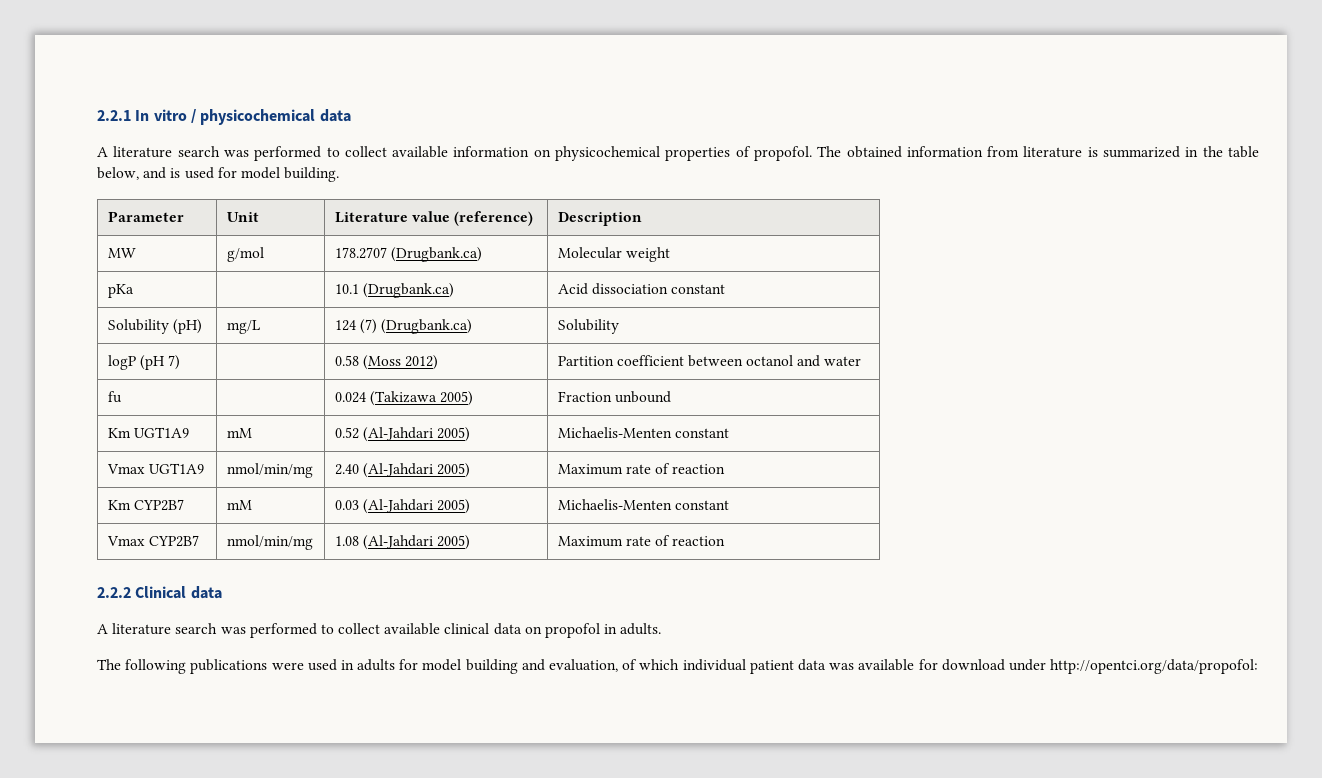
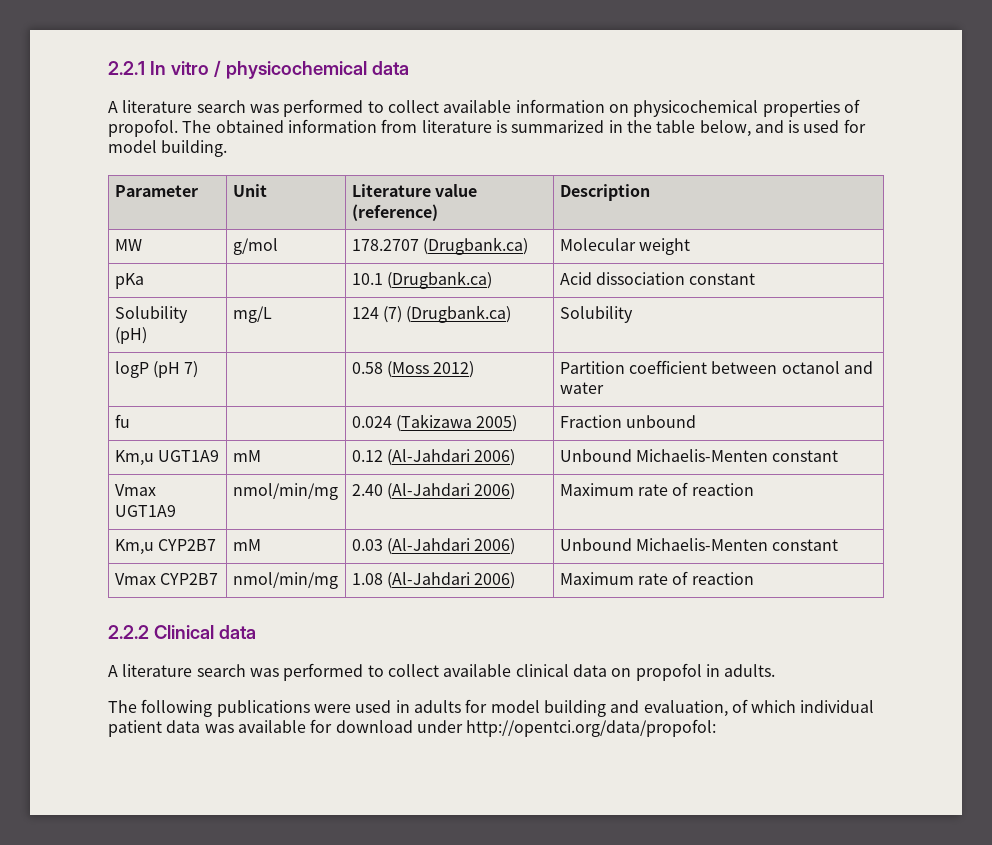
- Km UGT1A9 | mM | 0.52 (Al-Jahdari 2005) | Michaelis-Menten constant
+ Km,u UGT1A9 | mM | 0.12 (Al-Jahdari 2006) | Unbound Michaelis-Menten constant
- Vmax UGT1A9 | nmol/min/mg | 2.40 (Al-Jahdari 2005) | Maximum rate of reaction
- Km CYP2B7 | mM | 0.03 (Al-Jahdari 2005) | Michaelis-Menten constant
+ Vmax UGT1A9 | nmol/min/mg | 2.40 (Al-Jahdari 2006) | Maximum rate of reaction
+ Km,u CYP2B7 | mM | 0.03 (Al-Jahdari 2006) | Unbound Michaelis-Menten constant
- Vmax CYP2B7 | nmol/min/mg | 1.08 (Al-Jahdari 2005) | Maximum rate of reaction
+ Vmax CYP2B7 | nmol/min/mg | 1.08 (Al-Jahdari 2006) | Maximum rate of reaction

